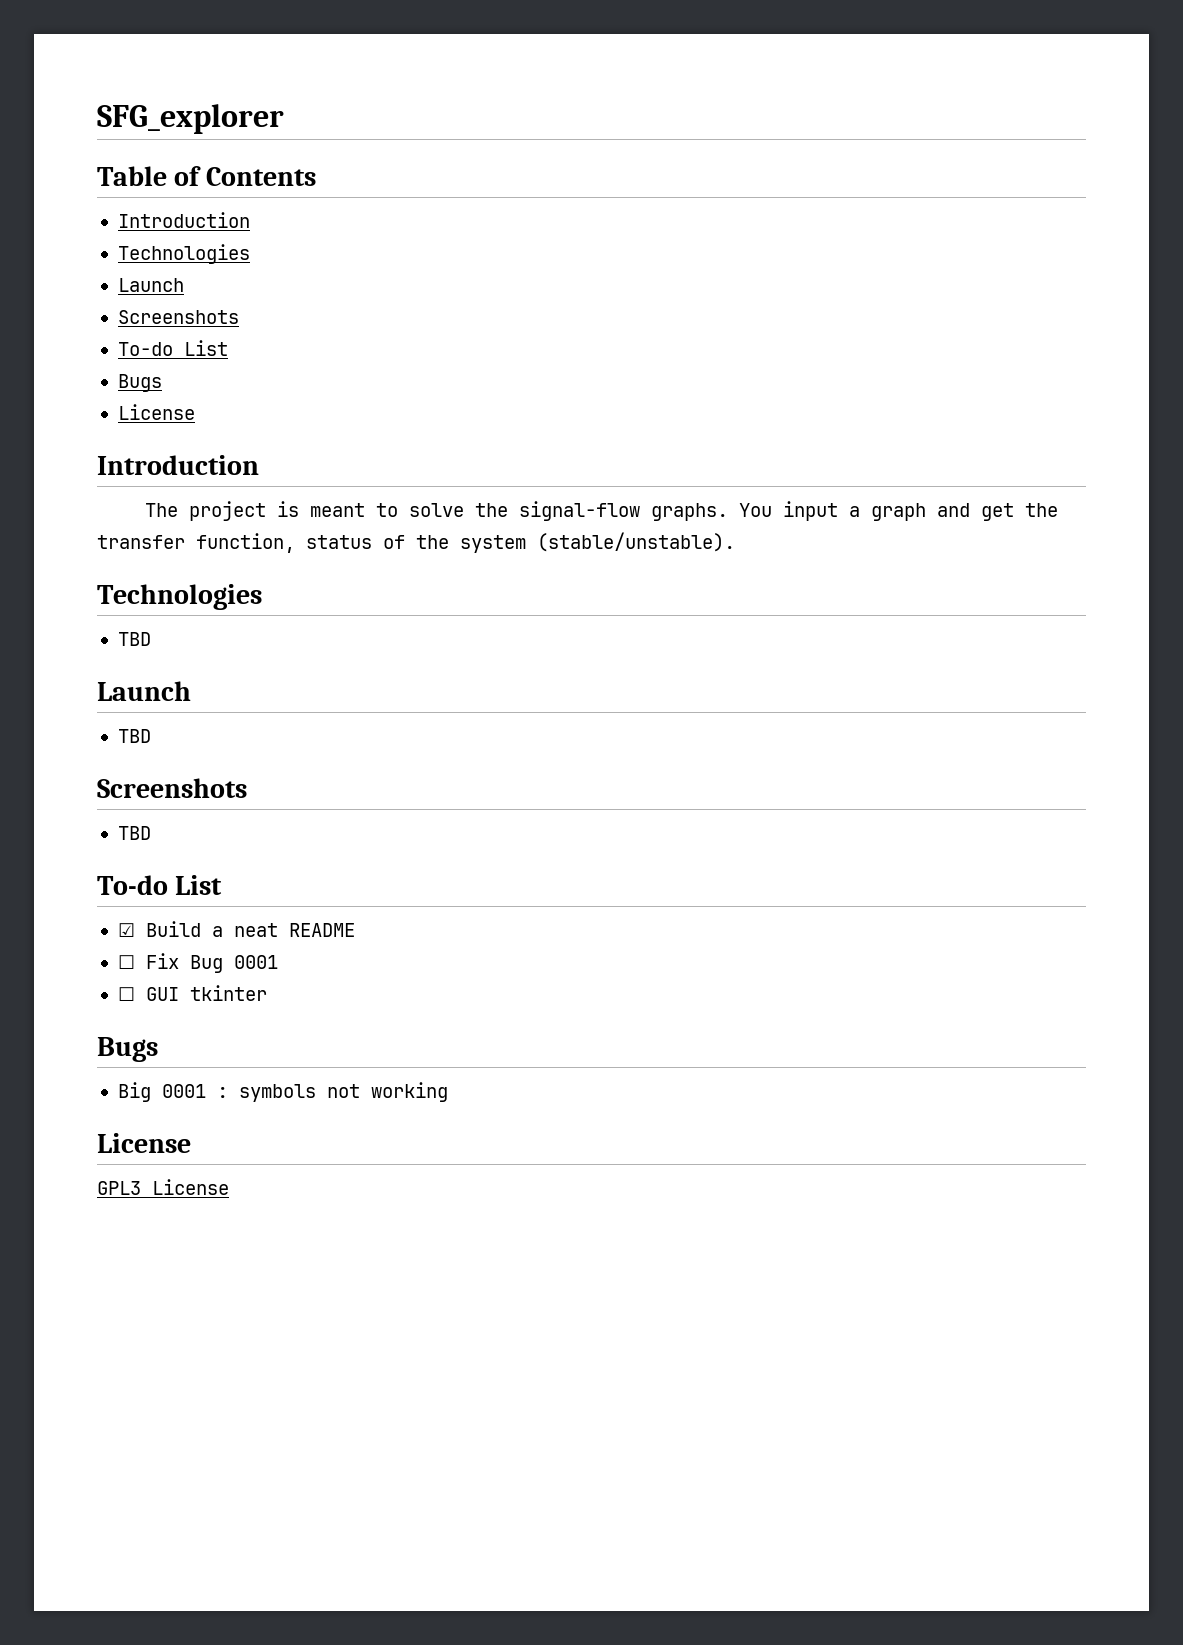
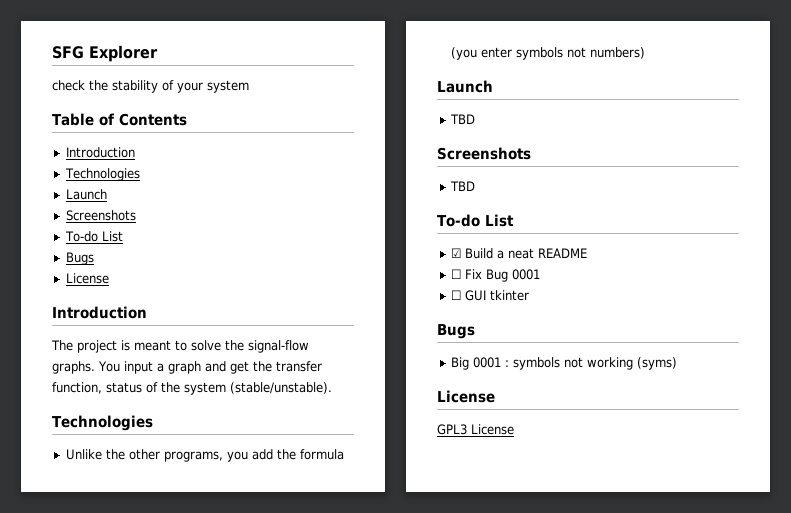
- SFG_explorer
+ SFG Explorer
+ check the stability of your system
  You input a graph and get the transfer function, status of the system (stable/unstable).
  Technologies
- TBD
+ Unlike the other programs, you add the formula (you enter symbols not numbers)
- Big 0001 : symbols not working
+ Big 0001 : symbols not working (syms)

